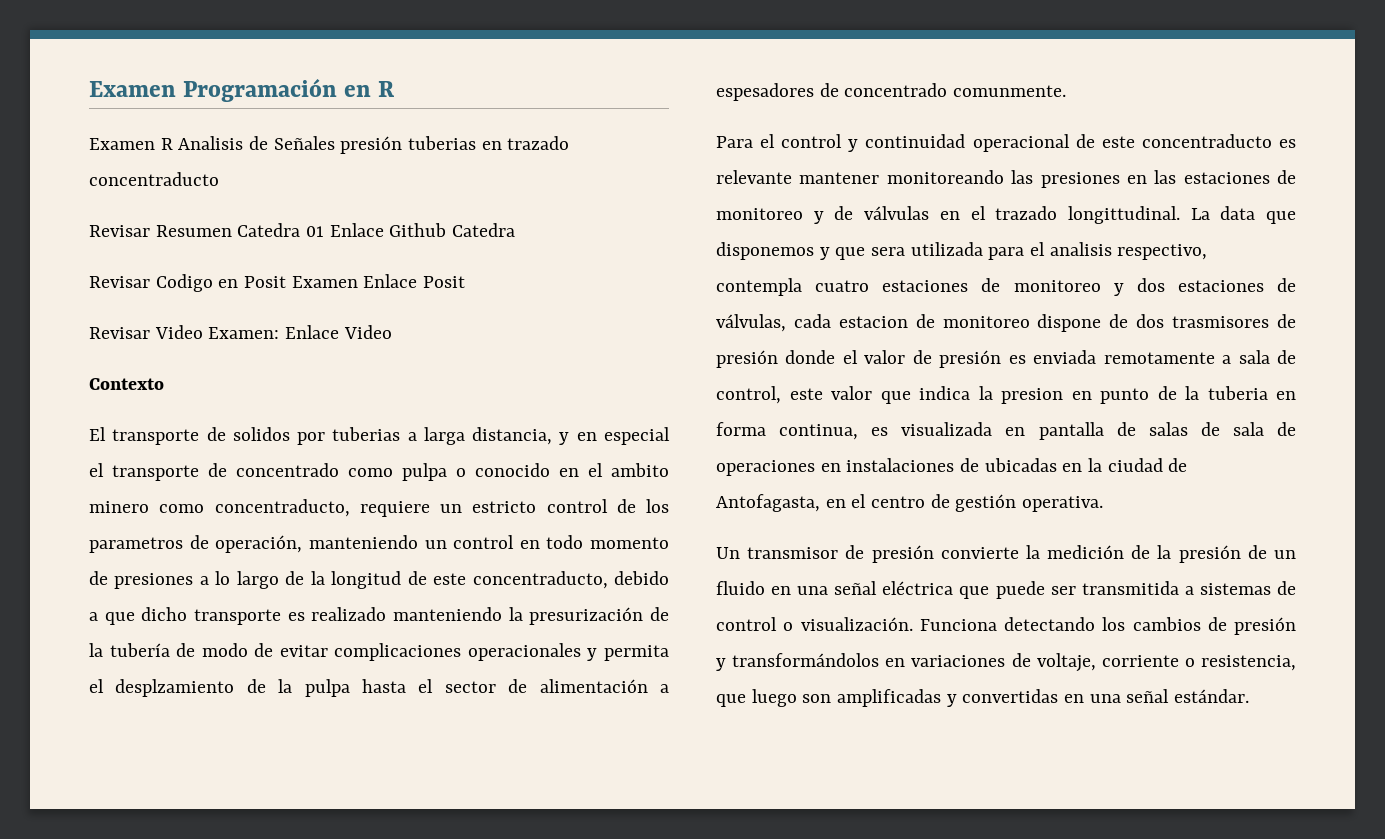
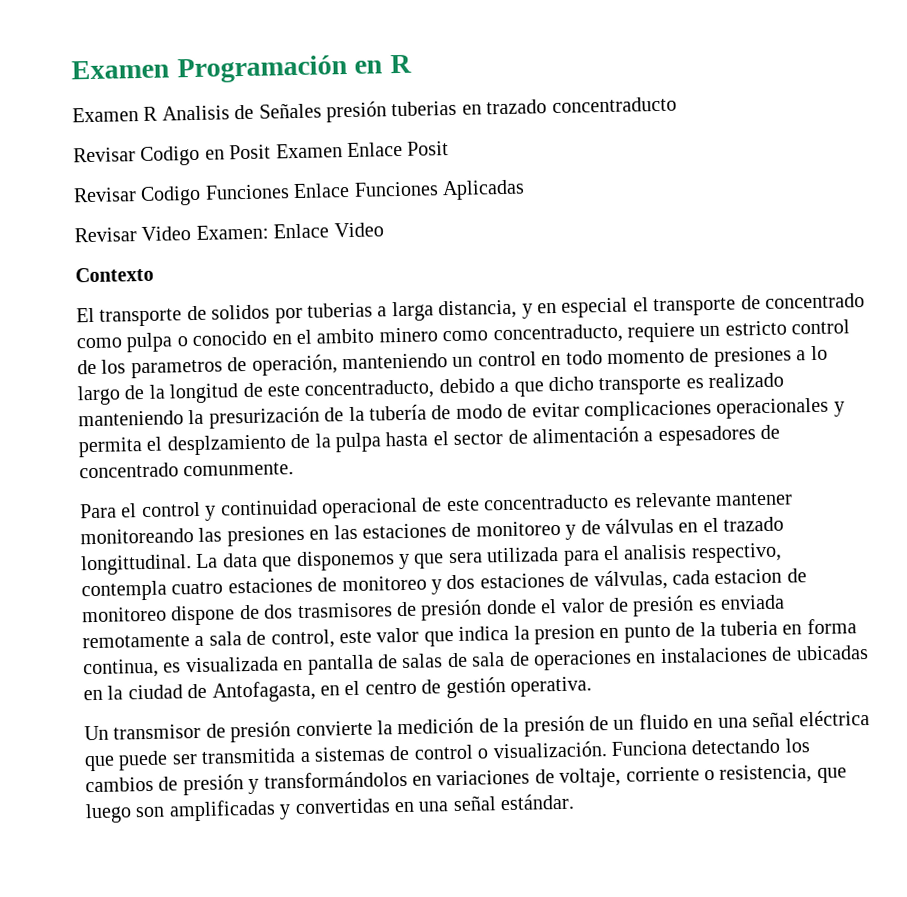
- Revisar Resumen Catedra 01 Enlace Github Catedra
+ Revisar Codigo Funciones Enlace Funciones Aplicadas

